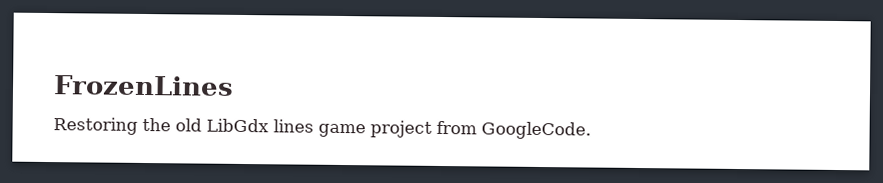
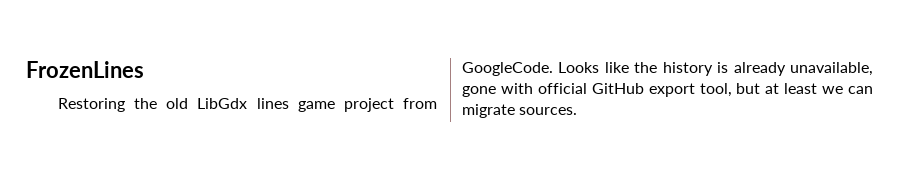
+ Looks like the history is already unavailable, gone with official GitHub export tool, but at least we can migrate sources.

